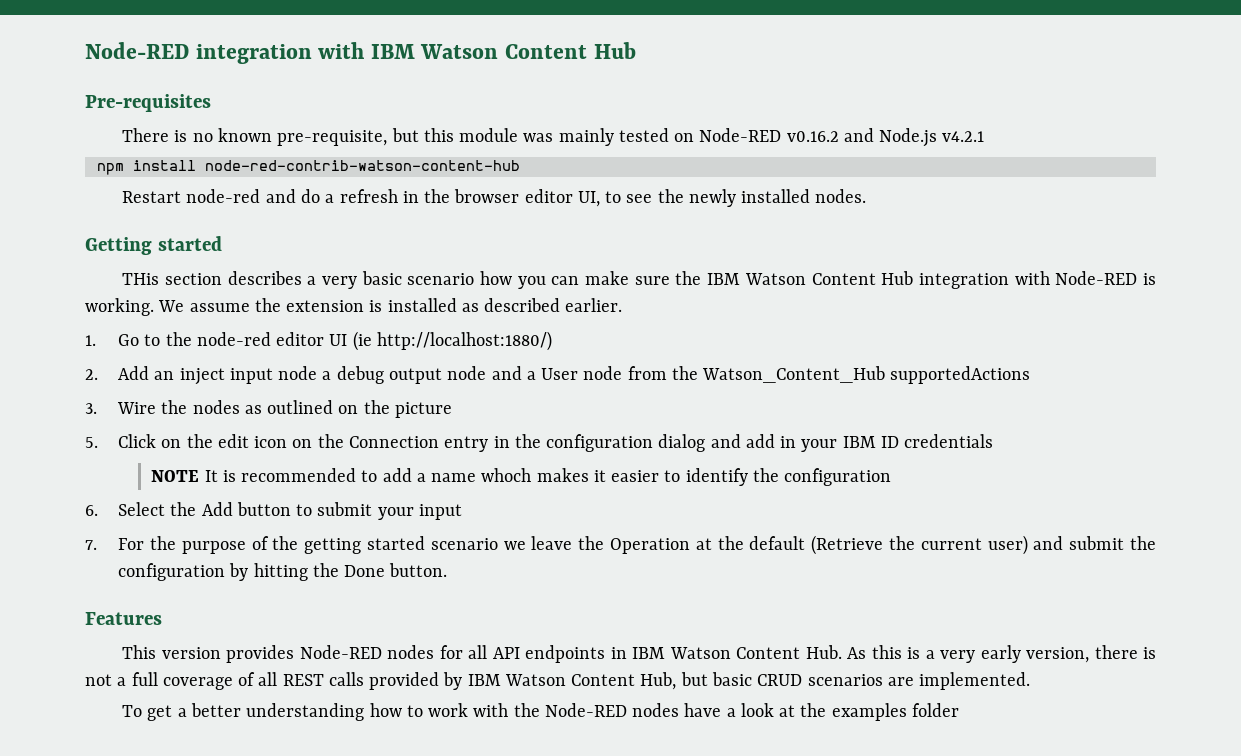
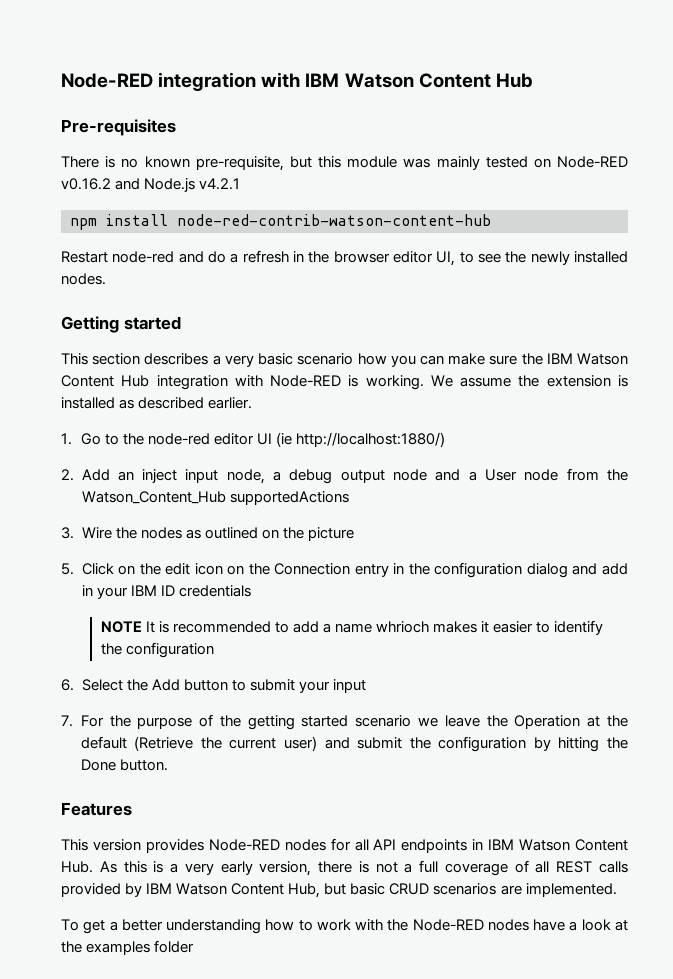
- THis section describes a very basic scenario how you can make sure the IBM Watson Content Hub integration with Node-RED is working.
+ This section describes a very basic scenario how you can make sure the IBM Watson Content Hub integration with Node-RED is working.
- 2. Add an inject input node a debug output node and a User node from the Watson_Content_Hub supportedActions
+ 2. Add an inject input node, a debug output node and a User node from the Watson_Content_Hub supportedActions
- NOTE It is recommended to add a name whoch makes it easier to identify the configuration
+ NOTE It is recommended to add a name whrioch makes it easier to identify the configuration

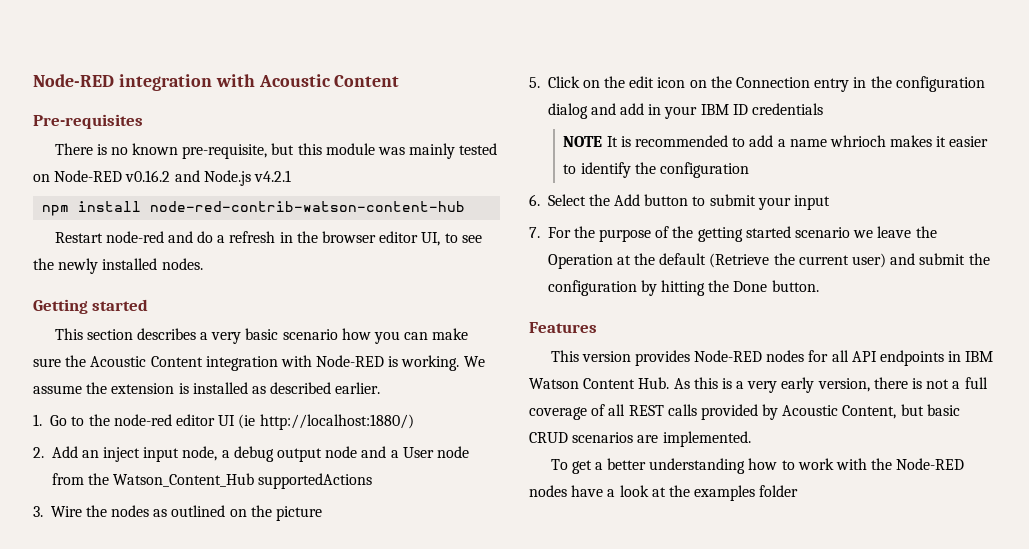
- Node-RED integration with IBM Watson Content Hub
+ Node-RED integration with Acoustic Content
- This section describes a very basic scenario how you can make sure the IBM Watson Content Hub integration with Node-RED is working.
+ This section describes a very basic scenario how you can make sure the Acoustic Content integration with Node-RED is working.
- This version provides Node-RED nodes for all API endpoints in IBM Watson Content Hub. As this is a very early version, there is not a full coverage of all REST calls provided by IBM Watson Content Hub, but basic CRUD scenarios are implemented.
+ This version provides Node-RED nodes for all API endpoints in IBM Watson Content Hub. As this is a very early version, there is not a full coverage of all REST calls provided by Acoustic Content, but basic CRUD scenarios are implemented.

